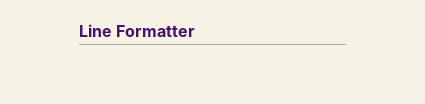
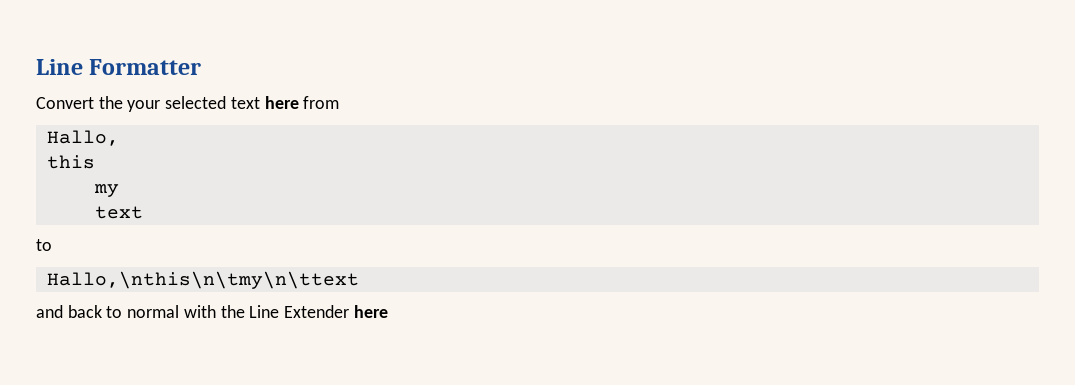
+ Convert the your selected text here from
+ Hallo,
+ this
+ my
+ text
+ to
+ Hallo,\nthis\n\tmy\n\ttext
+ and back to normal with the Line Extender here

